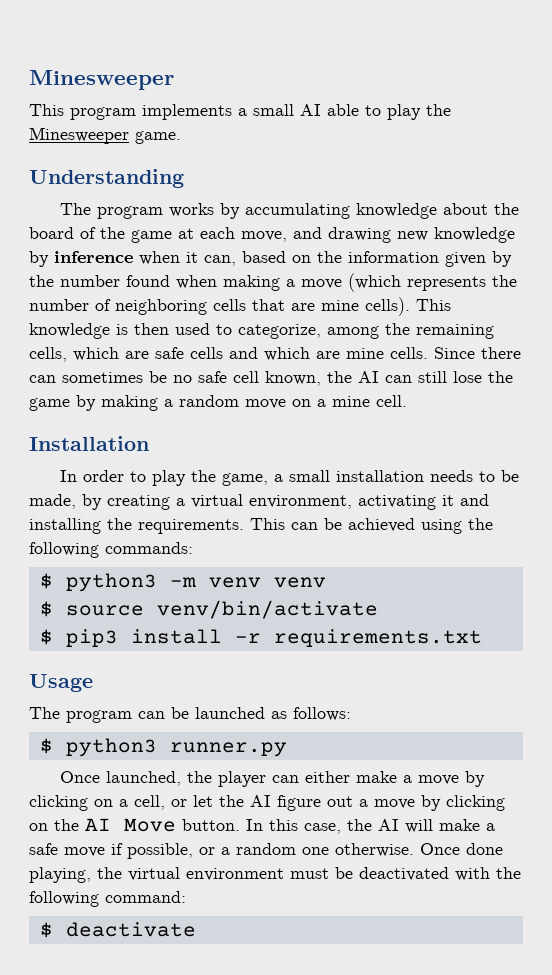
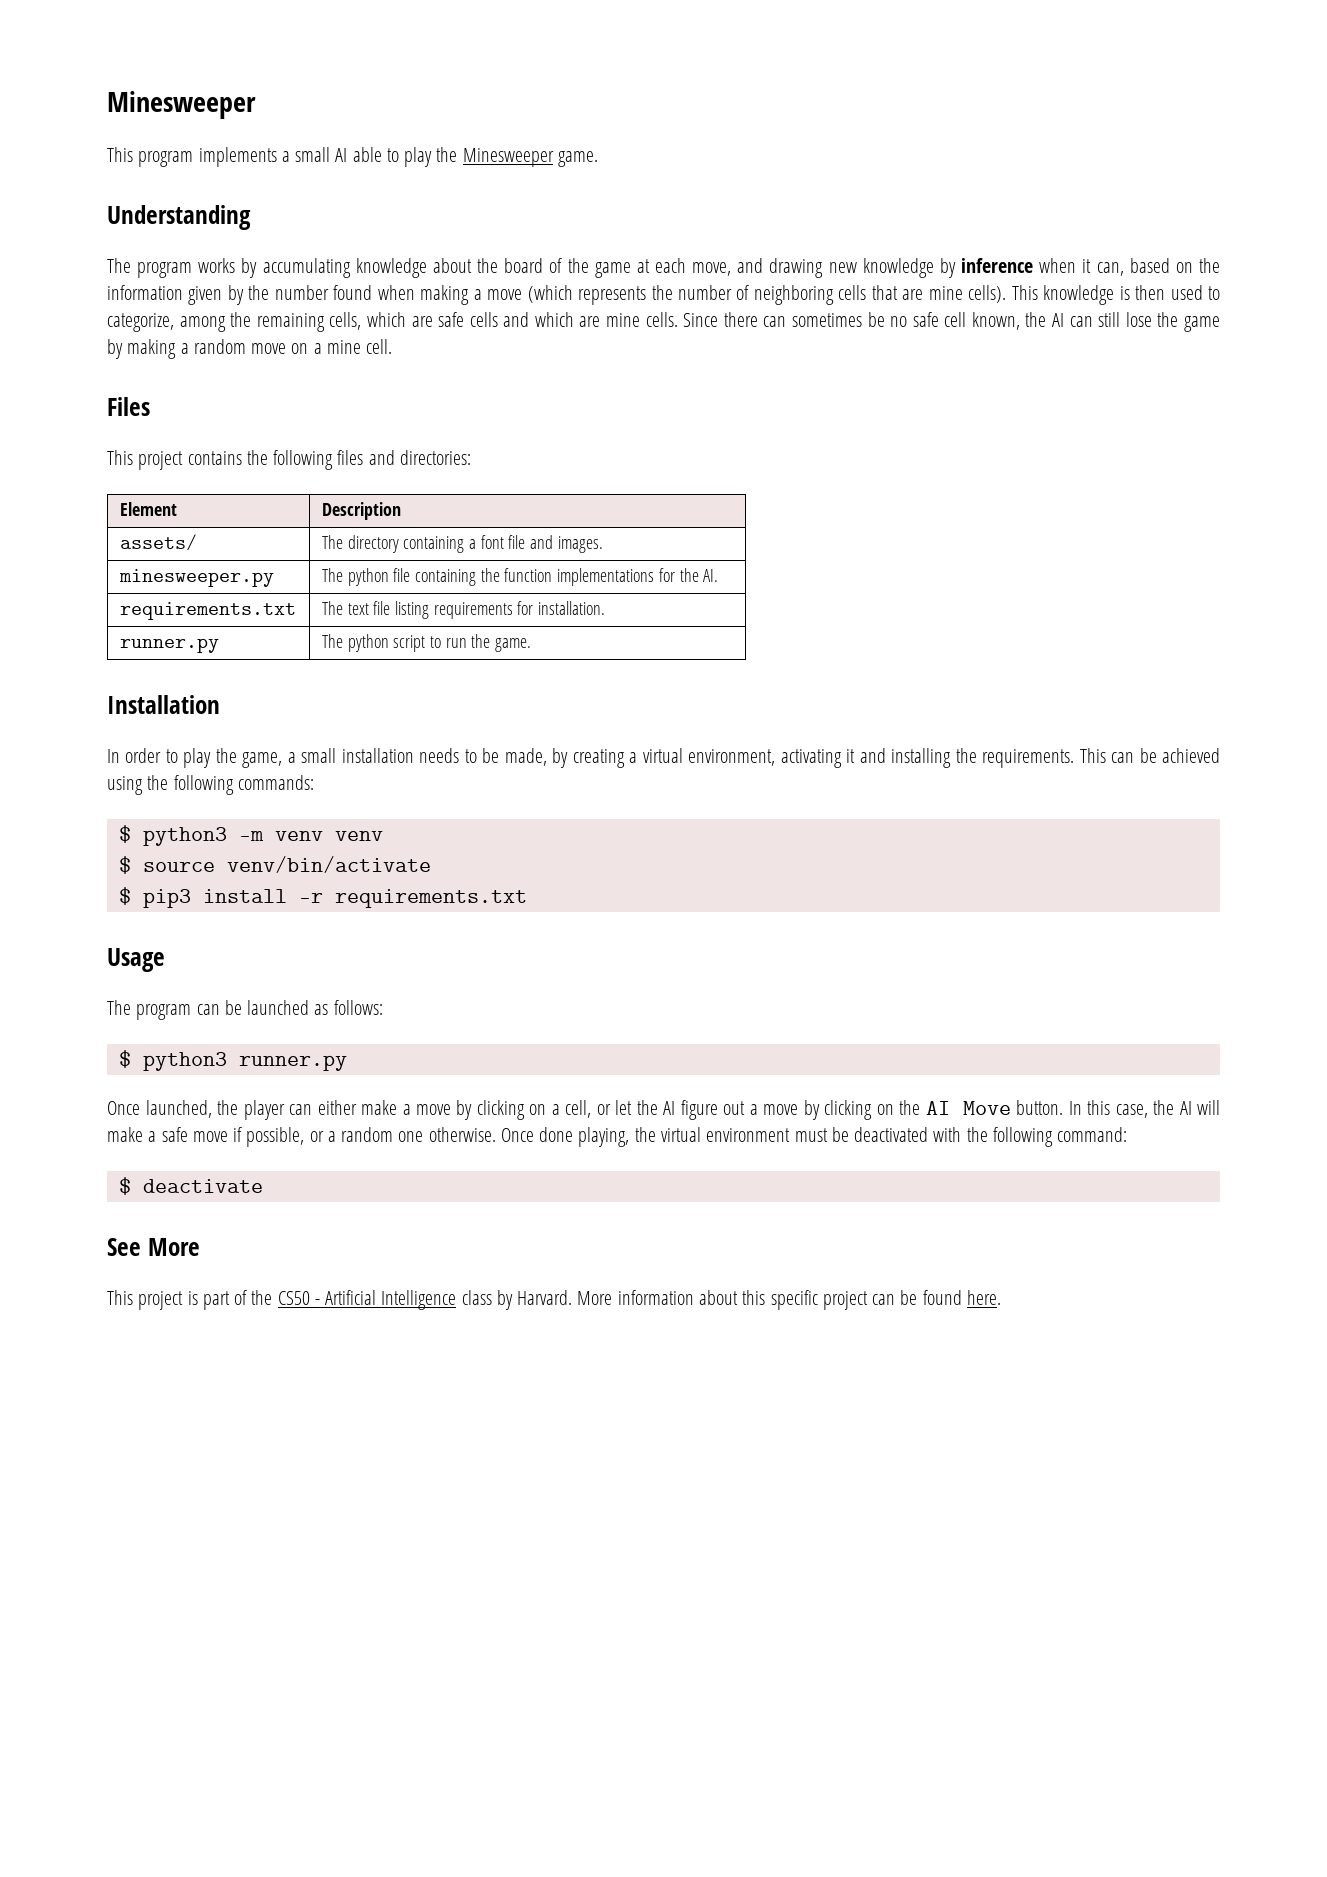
+ Files
+ This project contains the following files and directories:
+ Element | Description
+ assets/ | The directory containing a font file and images.
+ minesweeper.py | The python file containing the function implementations for the AI.
+ requirements.txt | The text file listing requirements for installation.
+ runner.py | The python script to run the game.
+ See More
+ This project is part of the CS50 - Artificial Intelligence class by Harvard. More information about this specific project can be found here.

